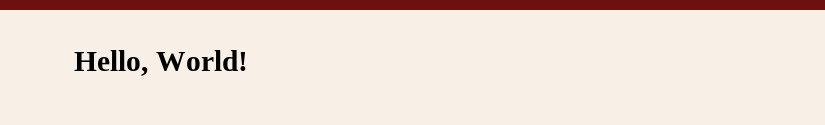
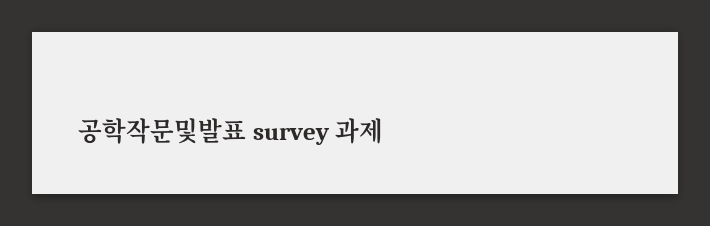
- Hello, World!
+ 공학작문및발표 survey 과제

